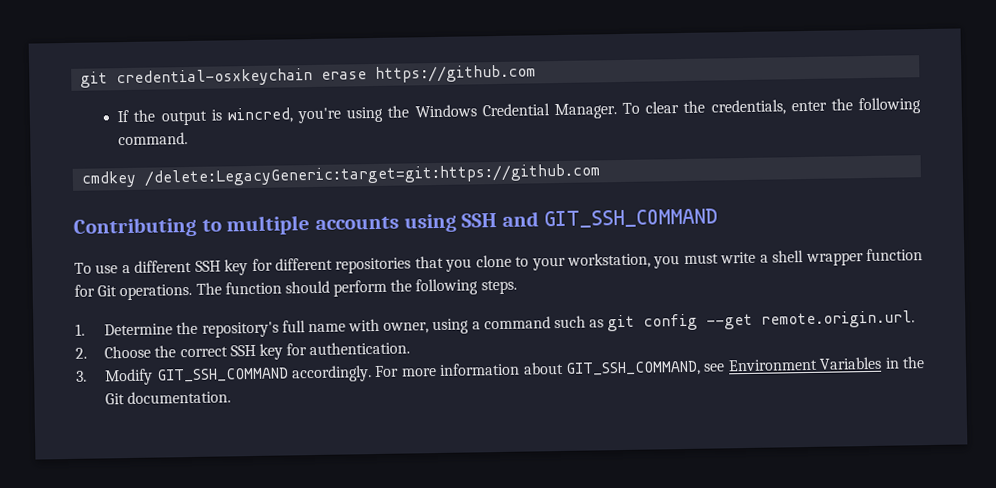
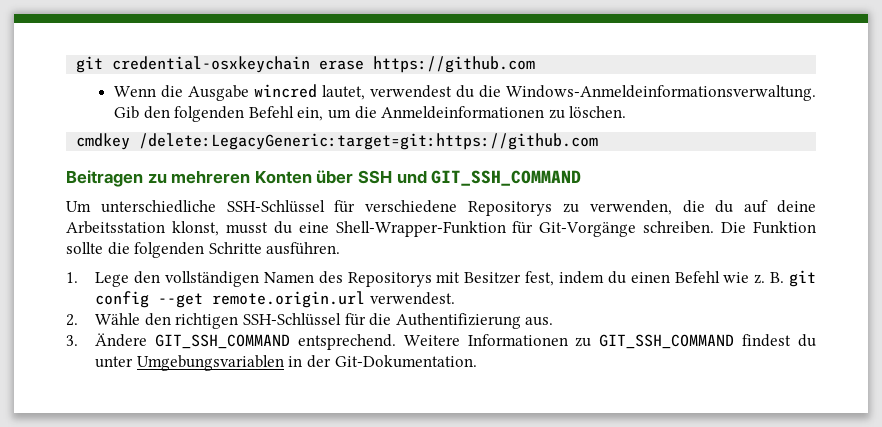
- If the output is wincred, you're using the Windows Credential Manager. To clear the credentials, enter the following command.
+ Wenn die Ausgabe wincred lautet, verwendest du die Windows-Anmeldeinformationsverwaltung. Gib den folgenden Befehl ein, um die Anmeldeinformationen zu löschen.
  cmdkey /delete:LegacyGeneric:target=git:https://github.com
- Contributing to multiple accounts using SSH and GIT_SSH_COMMAND
- To use a different SSH key for different repositories that you clone to your workstation, you must write a shell wrapper function for Git operations. The function should perform the following steps.
- 1. Determine the repository's full name with owner, using a command such as git config --get remote.origin.url.
+ Beitragen zu mehreren Konten über SSH und GIT_SSH_COMMAND
+ Um unterschiedliche SSH-Schlüssel für verschiedene Repositorys zu verwenden, die du auf deine Arbeitsstation klonst, musst du eine Shell-Wrapper-Funktion für Git-Vorgänge schreiben. Die Funktion sollte die folgenden Schritte ausführen.
+ 1. Lege den vollständigen Namen des Repositorys mit Besitzer fest, indem du einen Befehl wie z. B. git config --get remote.origin.url verwendest.
- 2. Choose the correct SSH key for authentication.
- 3. Modify GIT_SSH_COMMAND accordingly. For more information about GIT_SSH_COMMAND, see Environment Variables in the Git documentation.
+ 2. Wähle den richtigen SSH-Schlüssel für die Authentifizierung aus.
+ 3. Ändere GIT_SSH_COMMAND entsprechend. Weitere Informationen zu GIT_SSH_COMMAND findest du unter Umgebungsvariablen in der Git-Dokumentation.

